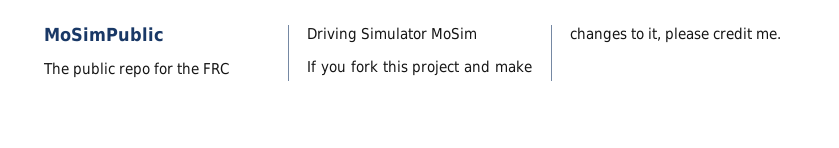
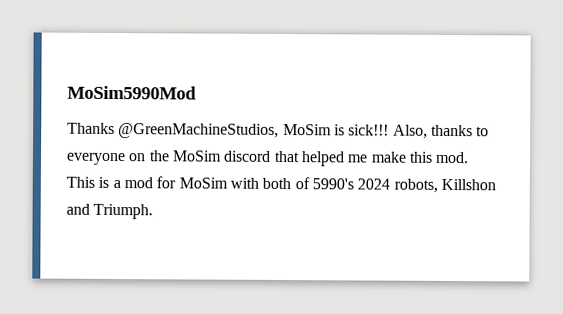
- MoSimPublic
- The public repo for the FRC Driving Simulator MoSim
- If you fork this project and make changes to it, please credit me.
+ MoSim5990Mod
+ Thanks @GreenMachineStudios, MoSim is sick!!! Also, thanks to everyone on the MoSim discord that helped me make this mod. This is a mod for MoSim with both of 5990's 2024 robots, Killshon and Triumph.

